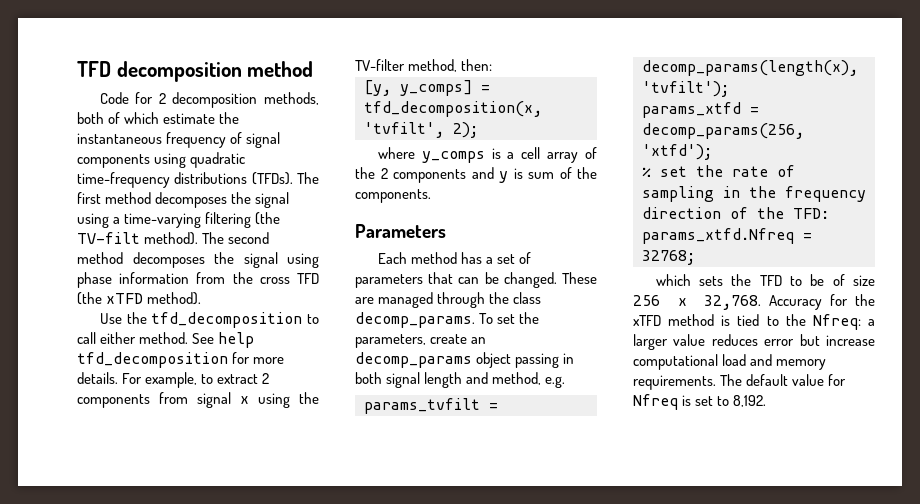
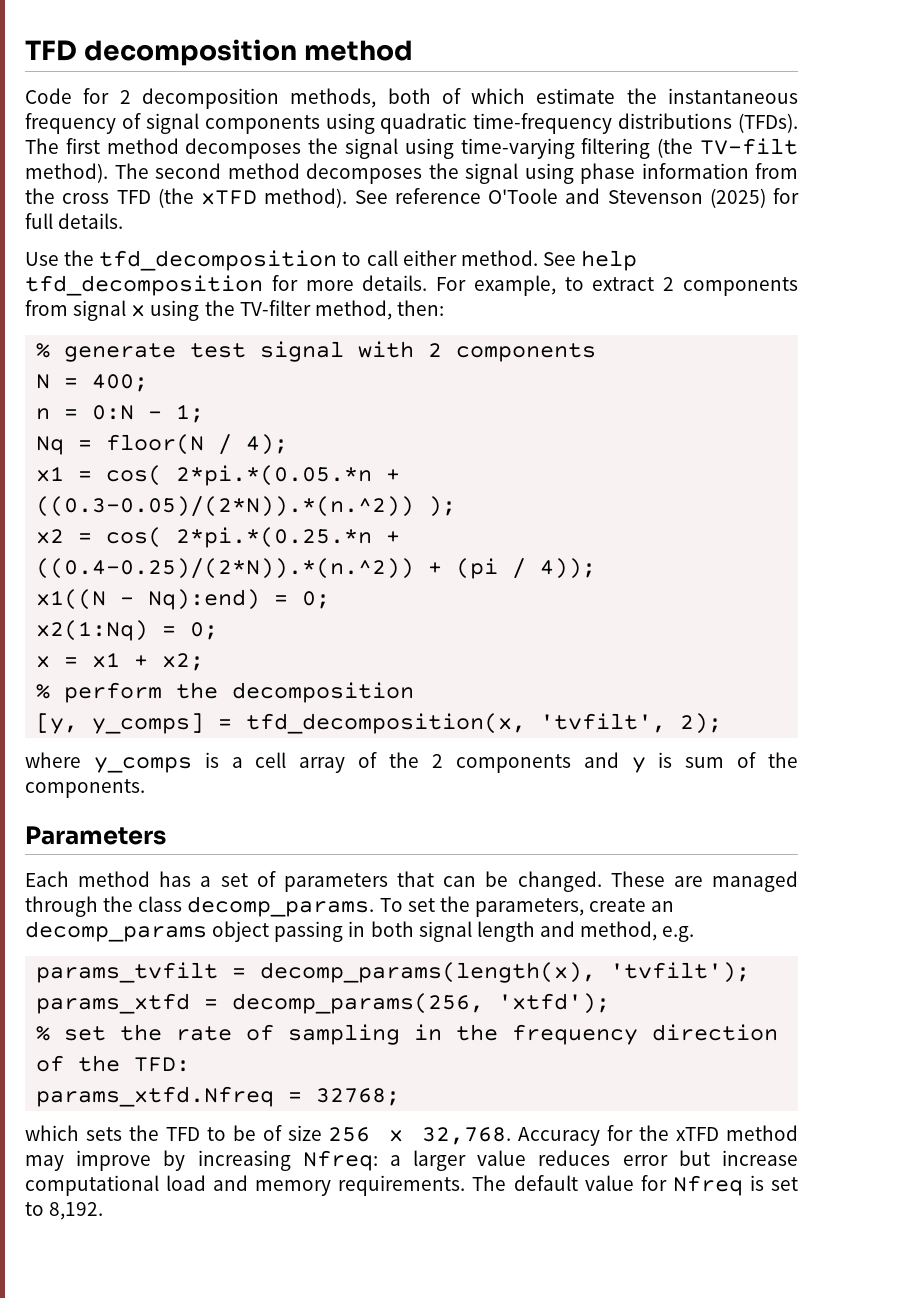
- The first method decomposes the signal using a time-varying filtering (the TV-filt method).
+ The first method decomposes the signal using time-varying filtering (the TV-filt method).
+ See reference O'Toole and Stevenson (2025) for full details.
+ % generate test signal with 2 components
+ N = 400;
+ n = 0:N - 1;
+ Nq = floor(N / 4);
+ x1 = cos( 2*pi.*(0.05.*n + ((0.3-0.05)/(2*N)).*(n.^2)) );
+ x2 = cos( 2*pi.*(0.25.*n + ((0.4-0.25)/(2*N)).*(n.^2)) + (pi / 4));
+ x1((N - Nq):end) = 0;
+ x2(1:Nq) = 0;
+ x = x1 + x2;
+ % perform the decomposition
- Accuracy for the xTFD method is tied to the Nfreq: a larger value reduces error but increase computational load and memory requirements.
+ Accuracy for the xTFD method may improve by increasing Nfreq: a larger value reduces error but increase computational load and memory requirements.

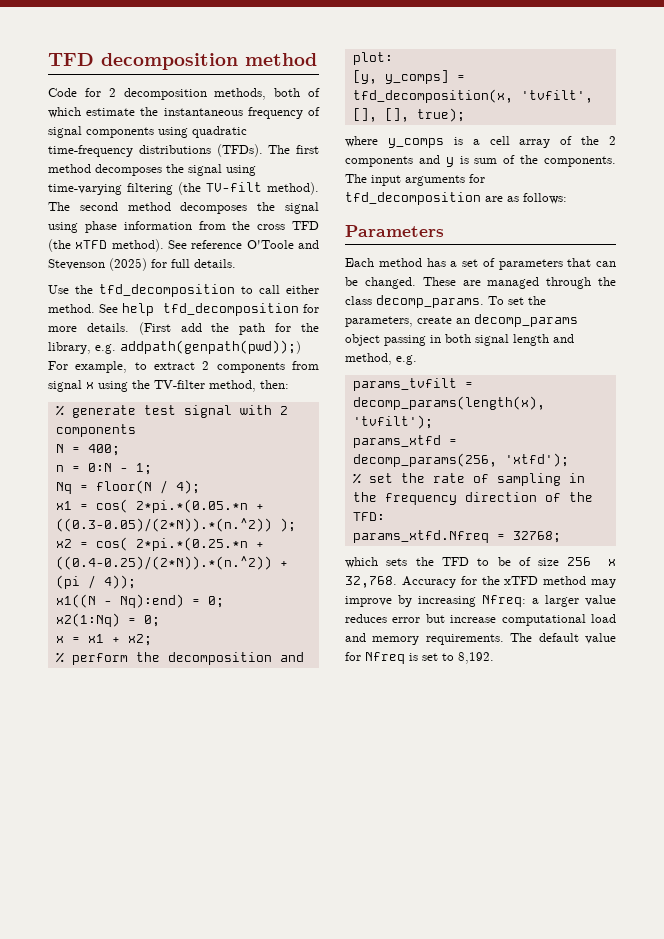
- For example, to extract 2 components from signal x using the TV-filter method, then:
+ (First add the path for the library, e.g. addpath(genpath(pwd));) For example, to extract 2 components from signal x using the TV-filter method, then:
- % perform the decomposition
+ % perform the decomposition and plot:
- [y, y_comps] = tfd_decomposition(x, 'tvfilt', 2);
+ [y, y_comps] = tfd_decomposition(x, 'tvfilt', [], [], true);
+ The input arguments for tfd_decomposition are as follows:

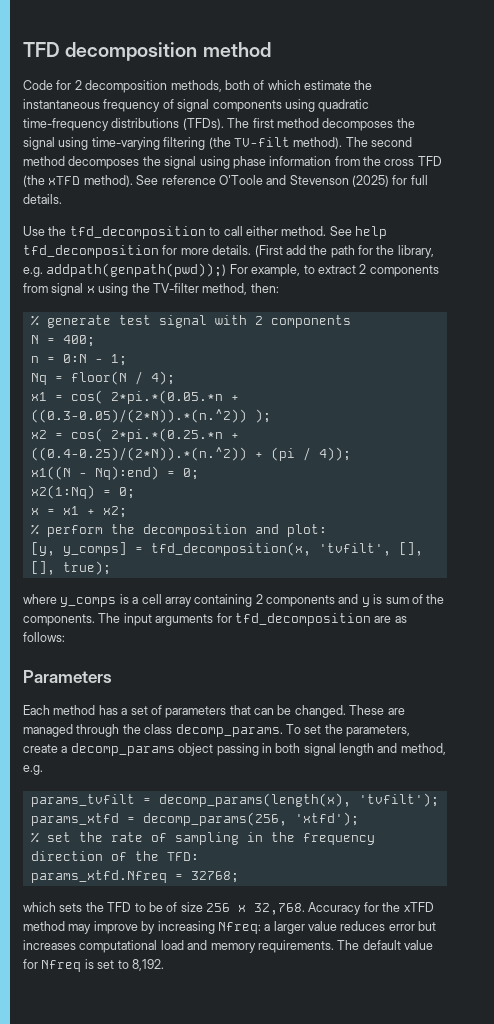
- where y_comps is a cell array of the 2 components and y is sum of the components.
+ where y_comps is a cell array containing 2 components and y is sum of the components.
- To set the parameters, create an decomp_params object passing in both signal length and method, e.g.
+ To set the parameters, create a decomp_params object passing in both signal length and method, e.g.
- Accuracy for the xTFD method may improve by increasing Nfreq: a larger value reduces error but increase computational load and memory requirements.
+ Accuracy for the xTFD method may improve by increasing Nfreq: a larger value reduces error but increases computational load and memory requirements.

